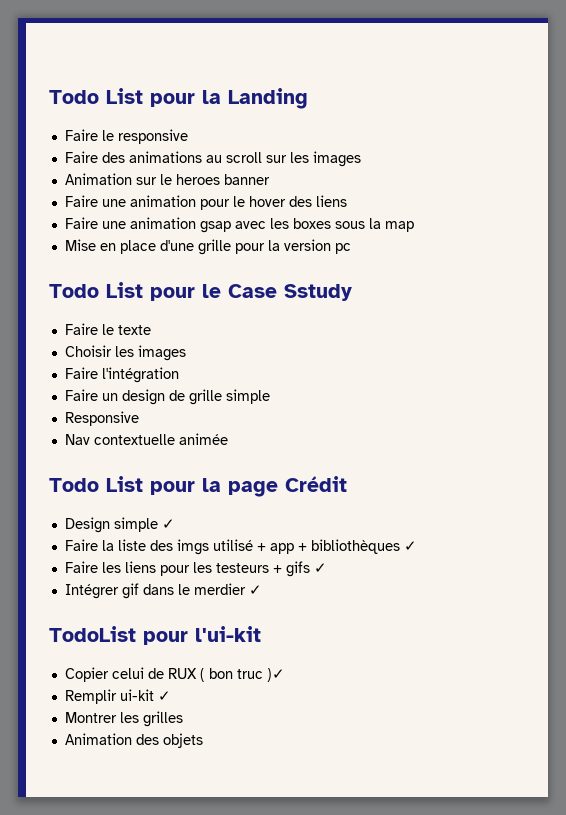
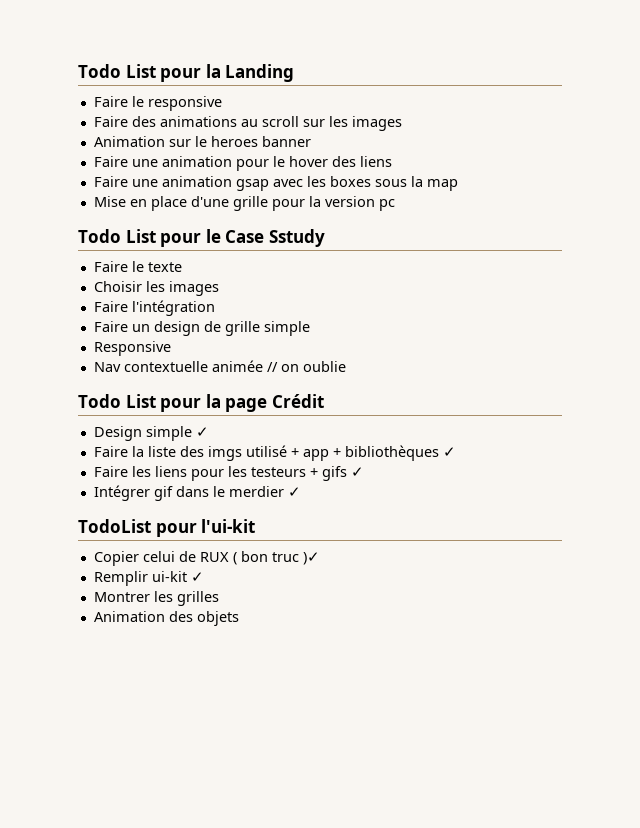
- Nav contextuelle animée
+ Nav contextuelle animée // on oublie

